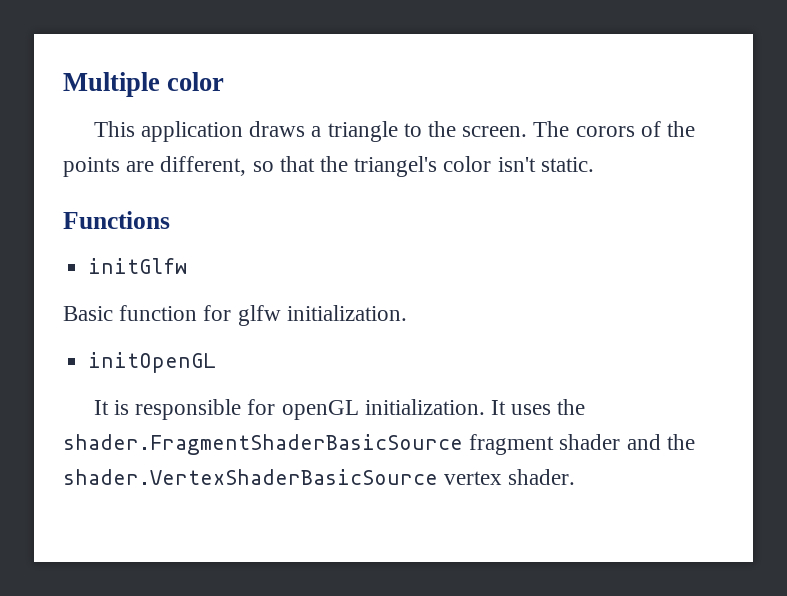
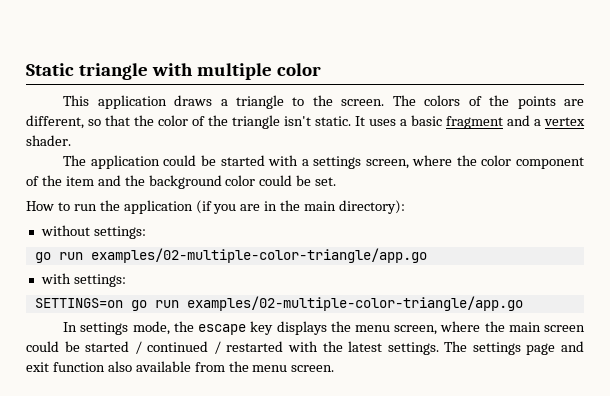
- Multiple color
+ Static triangle with multiple color
- The corors of the points are different, so that the triangel's color isn't static.
- Functions
- initGlfw
- Basic function for glfw initialization.
- initOpenGL
- It is responsible for openGL initialization. It uses the shader.FragmentShaderBasicSource fragment shader and the shader.VertexShaderBasicSource vertex shader.
+ The colors of the points are different, so that the color of the triangle isn't static. It uses a basic fragment and a vertex shader.
+ The application could be started with a settings screen, where the color component of the item and the background color could be set.
+ How to run the application (if you are in the main directory):
+ without settings:
+ go run examples/02-multiple-color-triangle/app.go
+ with settings:
+ SETTINGS=on go run examples/02-multiple-color-triangle/app.go
+ In settings mode, the escape key displays the menu screen, where the main screen could be started / continued / restarted with the latest settings. The settings page and exit function also available from the menu screen.

